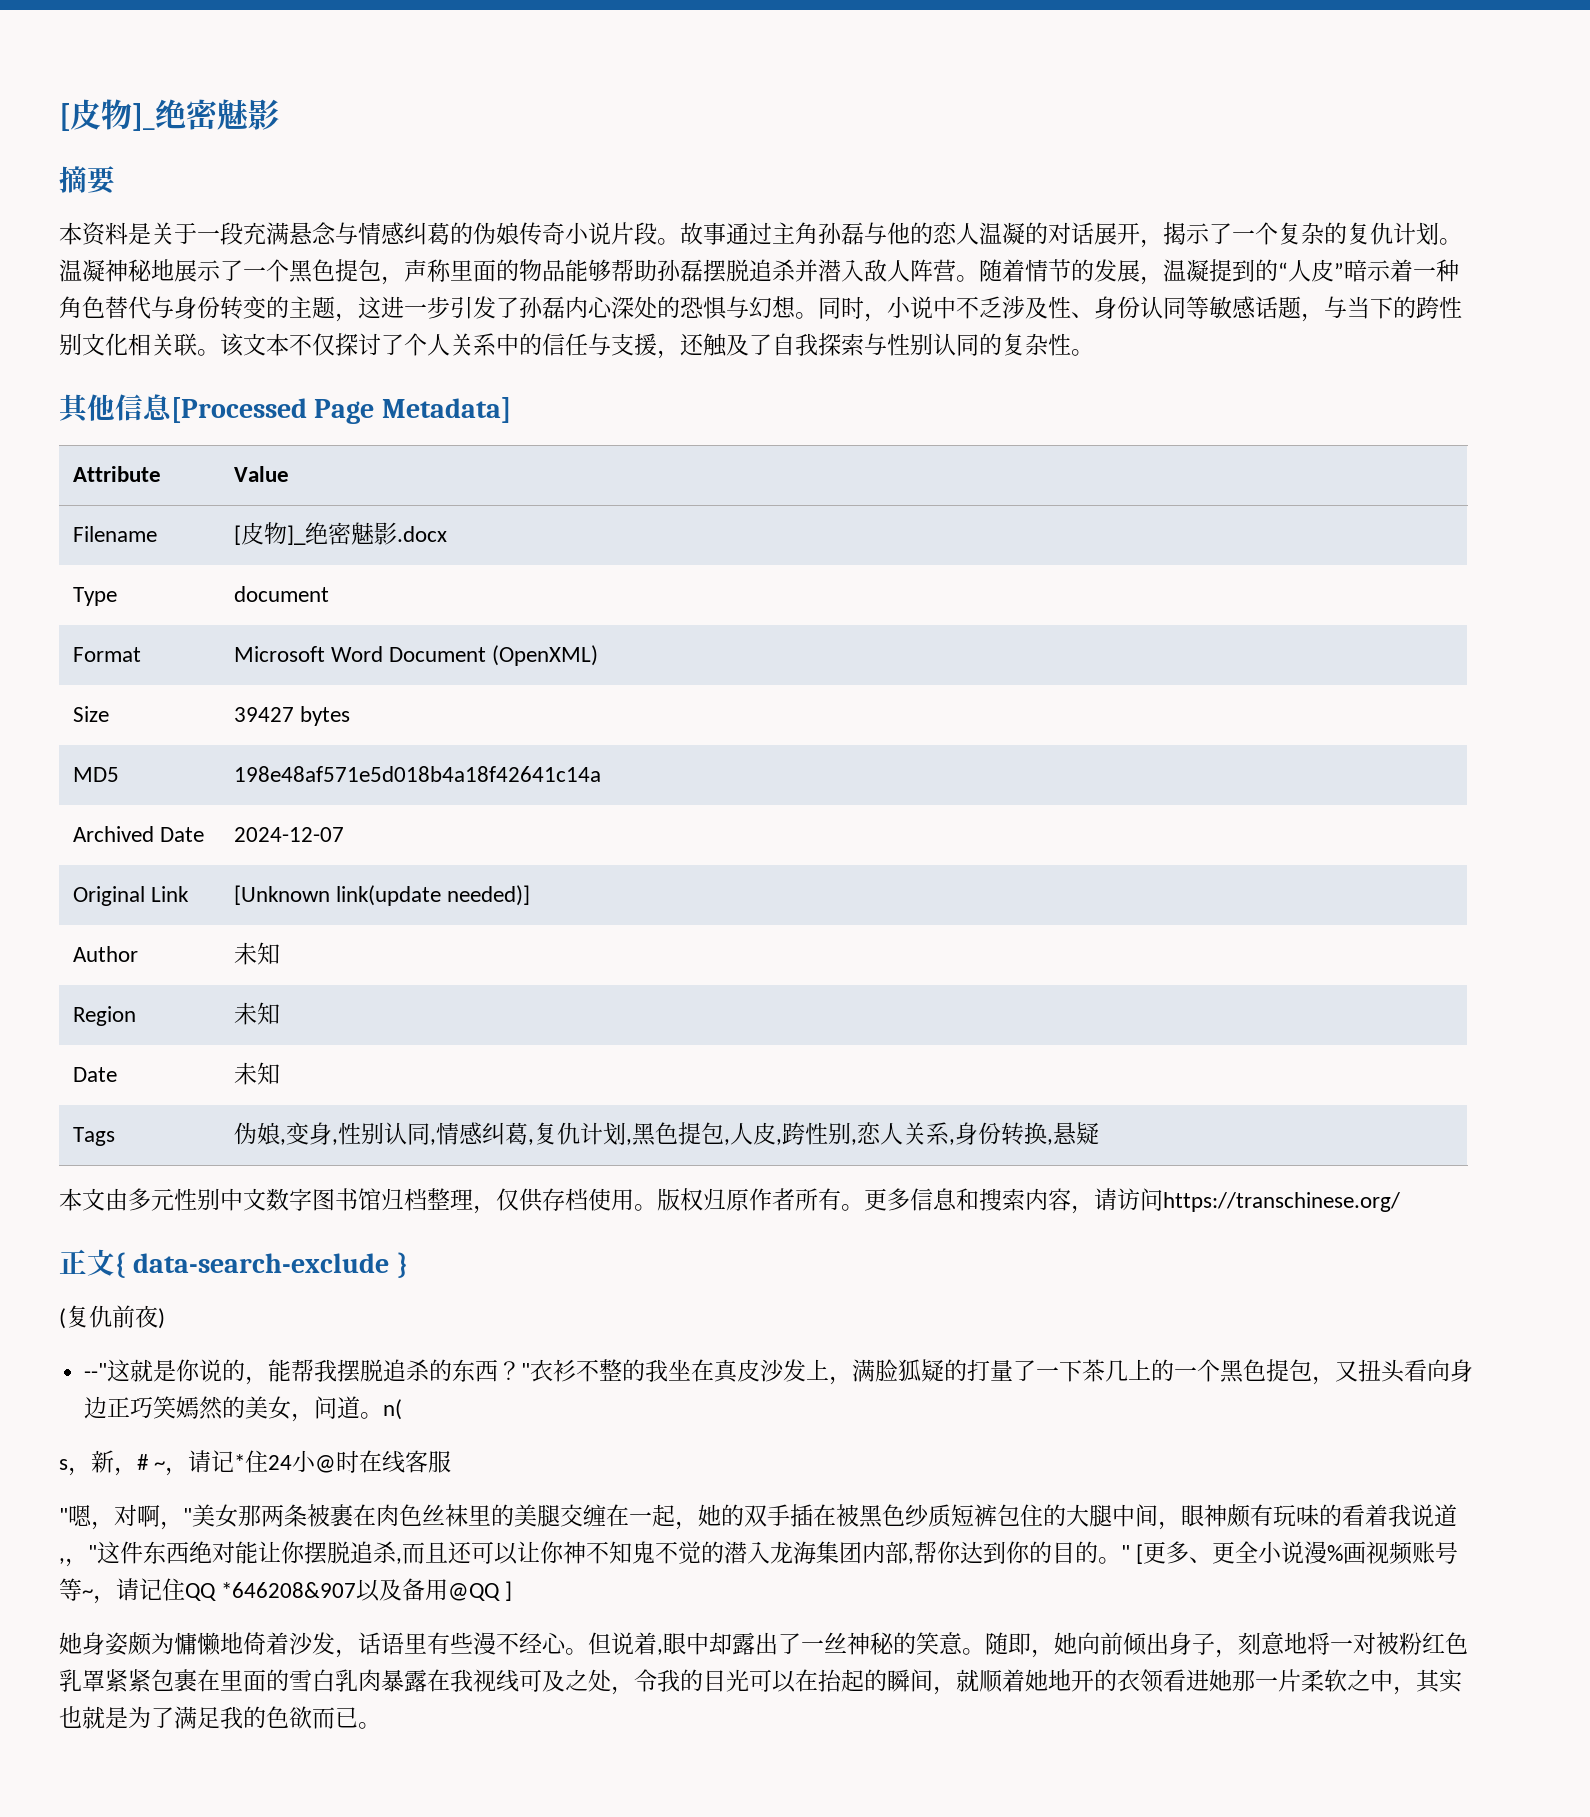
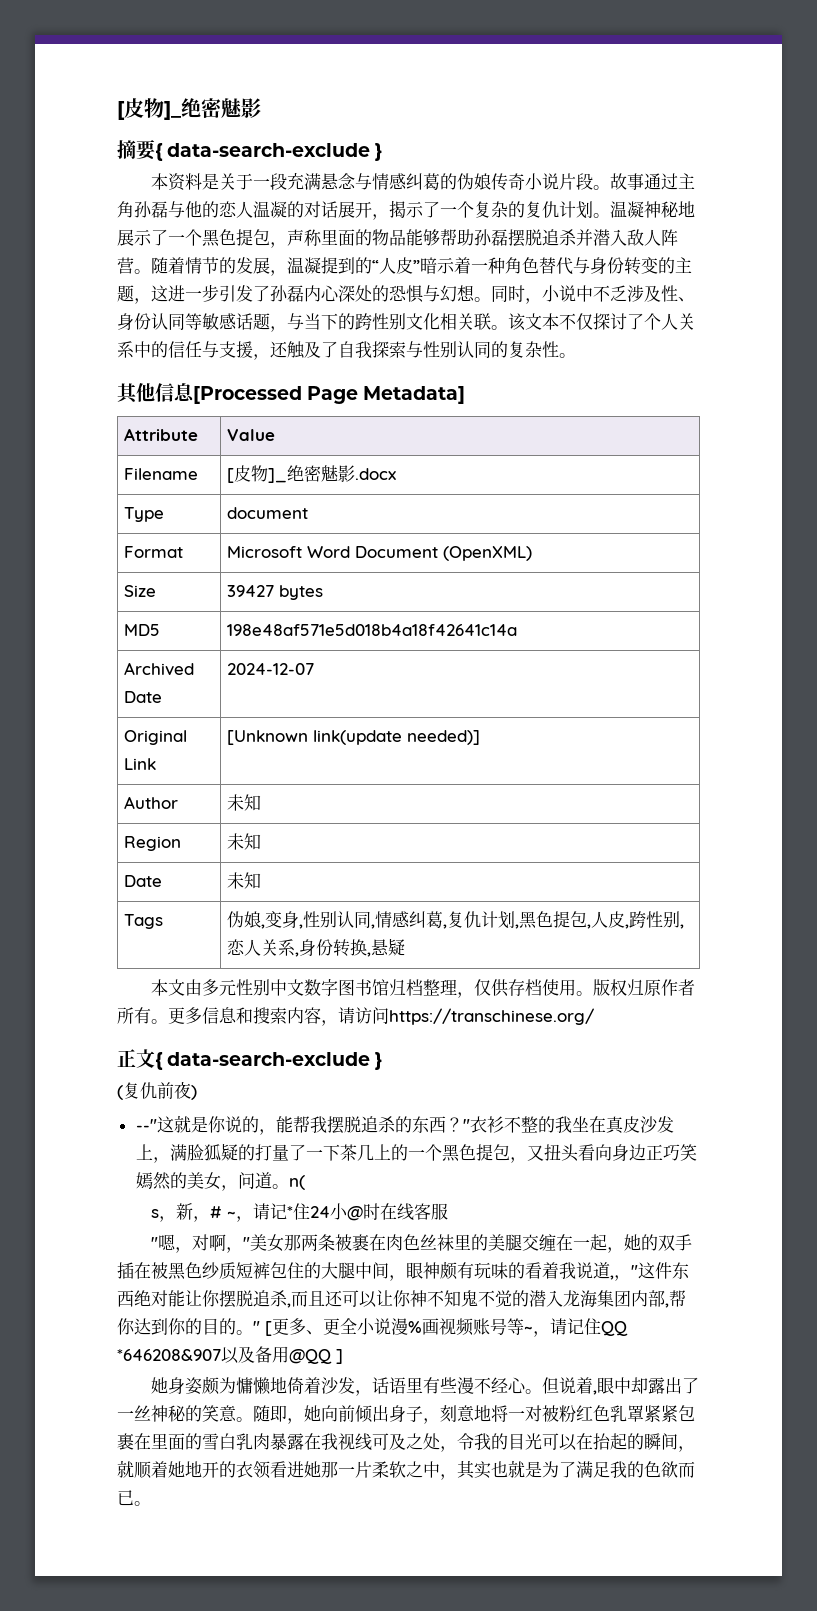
- 摘要
+ 摘要{ data-search-exclude }

